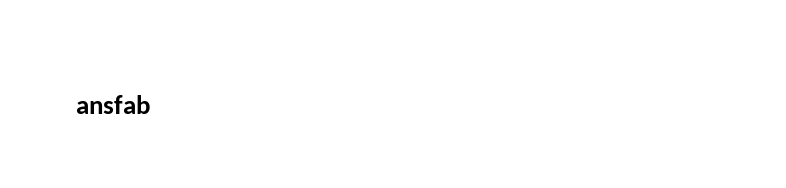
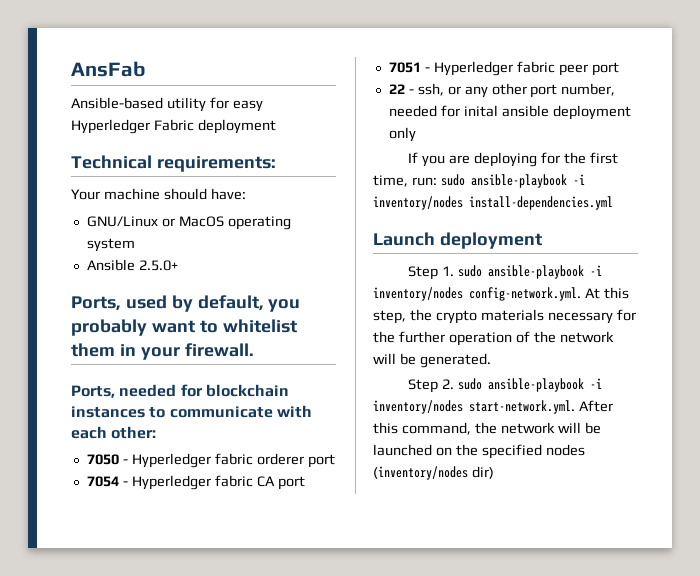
- ansfab
+ AnsFab
+ Ansible-based utility for easy Hyperledger Fabric deployment
+ Technical requirements:
+ Your machine should have:
+ GNU/Linux or MacOS operating system
+ Ansible 2.5.0+
+ Ports, used by default, you probably want to whitelist them in your firewall.
+ Ports, needed for blockchain instances to communicate with each other:
+ 7050 - Hyperledger fabric orderer port
+ 7054 - Hyperledger fabric CA port
+ 7051 - Hyperledger fabric peer port
+ 22 - ssh, or any other port number, needed for inital ansible deployment only
+ If you are deploying for the first time, run: sudo ansible-playbook -i inventory/nodes install-dependencies.yml
+ Launch deployment
+ Step 1. sudo ansible-playbook -i inventory/nodes config-network.yml. At this step, the crypto materials necessary for the further operation of the network will be generated.
+ Step 2. sudo ansible-playbook -i inventory/nodes start-network.yml. After this command, the network will be launched on the specified nodes (inventory/nodes dir)

